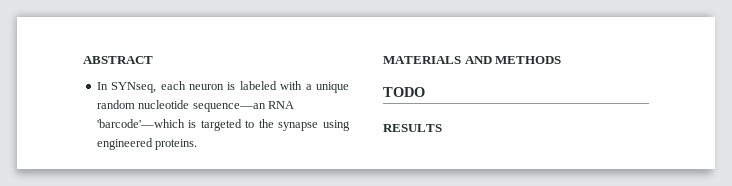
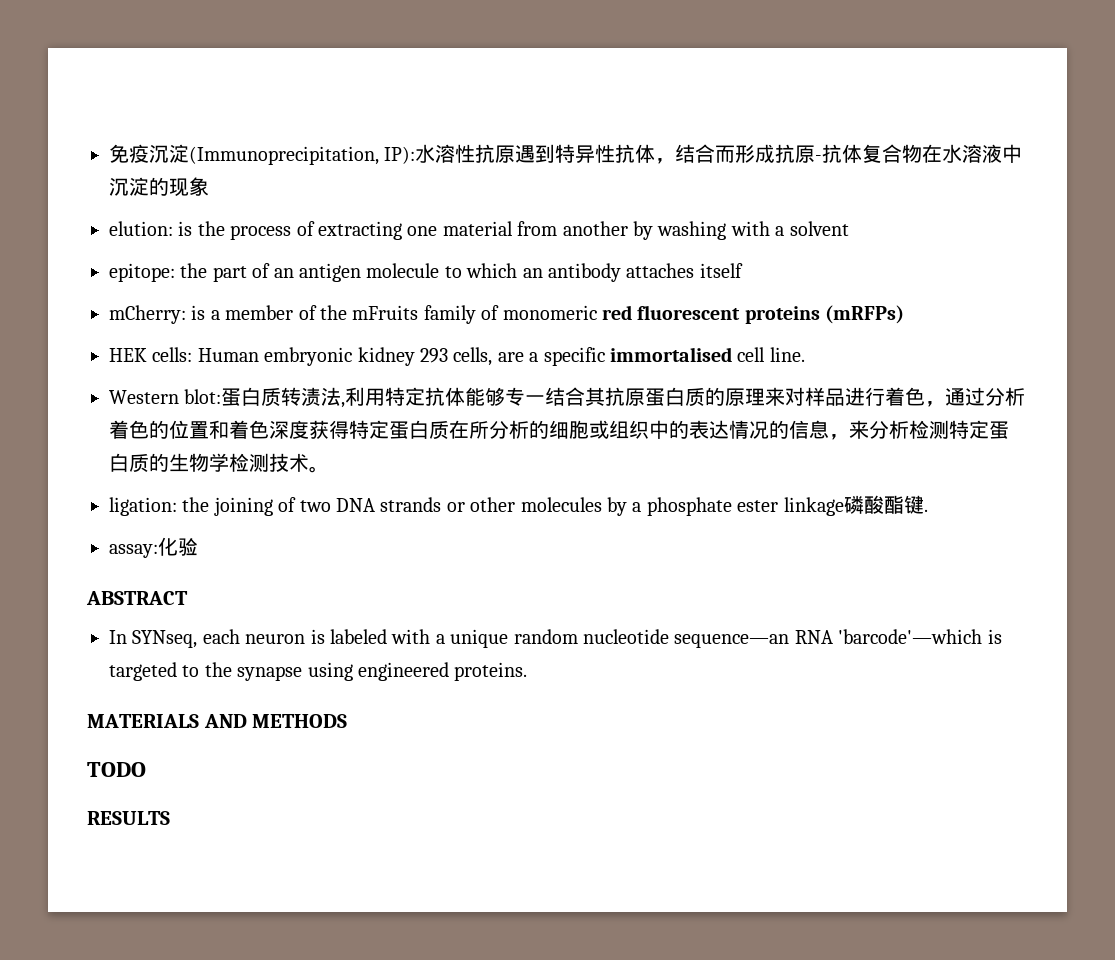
+ 免疫沉淀(Immunoprecipitation, IP):水溶性抗原遇到特异性抗体，结合而形成抗原-抗体复合物在水溶液中沉淀的现象
+ elution: is the process of extracting one material from another by washing with a solvent
+ epitope: the part of an antigen molecule to which an antibody attaches itself
+ mCherry: is a member of the mFruits family of monomeric red fluorescent proteins (mRFPs)
+ HEK cells: Human embryonic kidney 293 cells, are a specific immortalised cell line.
+ Western blot:蛋白质转渍法,利用特定抗体能够专一结合其抗原蛋白质的原理来对样品进行着色，通过分析着色的位置和着色深度获得特定蛋白质在所分析的细胞或组织中的表达情况的信息，来分析检测特定蛋白质的生物学检测技术。
+ ligation: the joining of two DNA strands or other molecules by a phosphate ester linkage磷酸酯键.
+ assay:化验

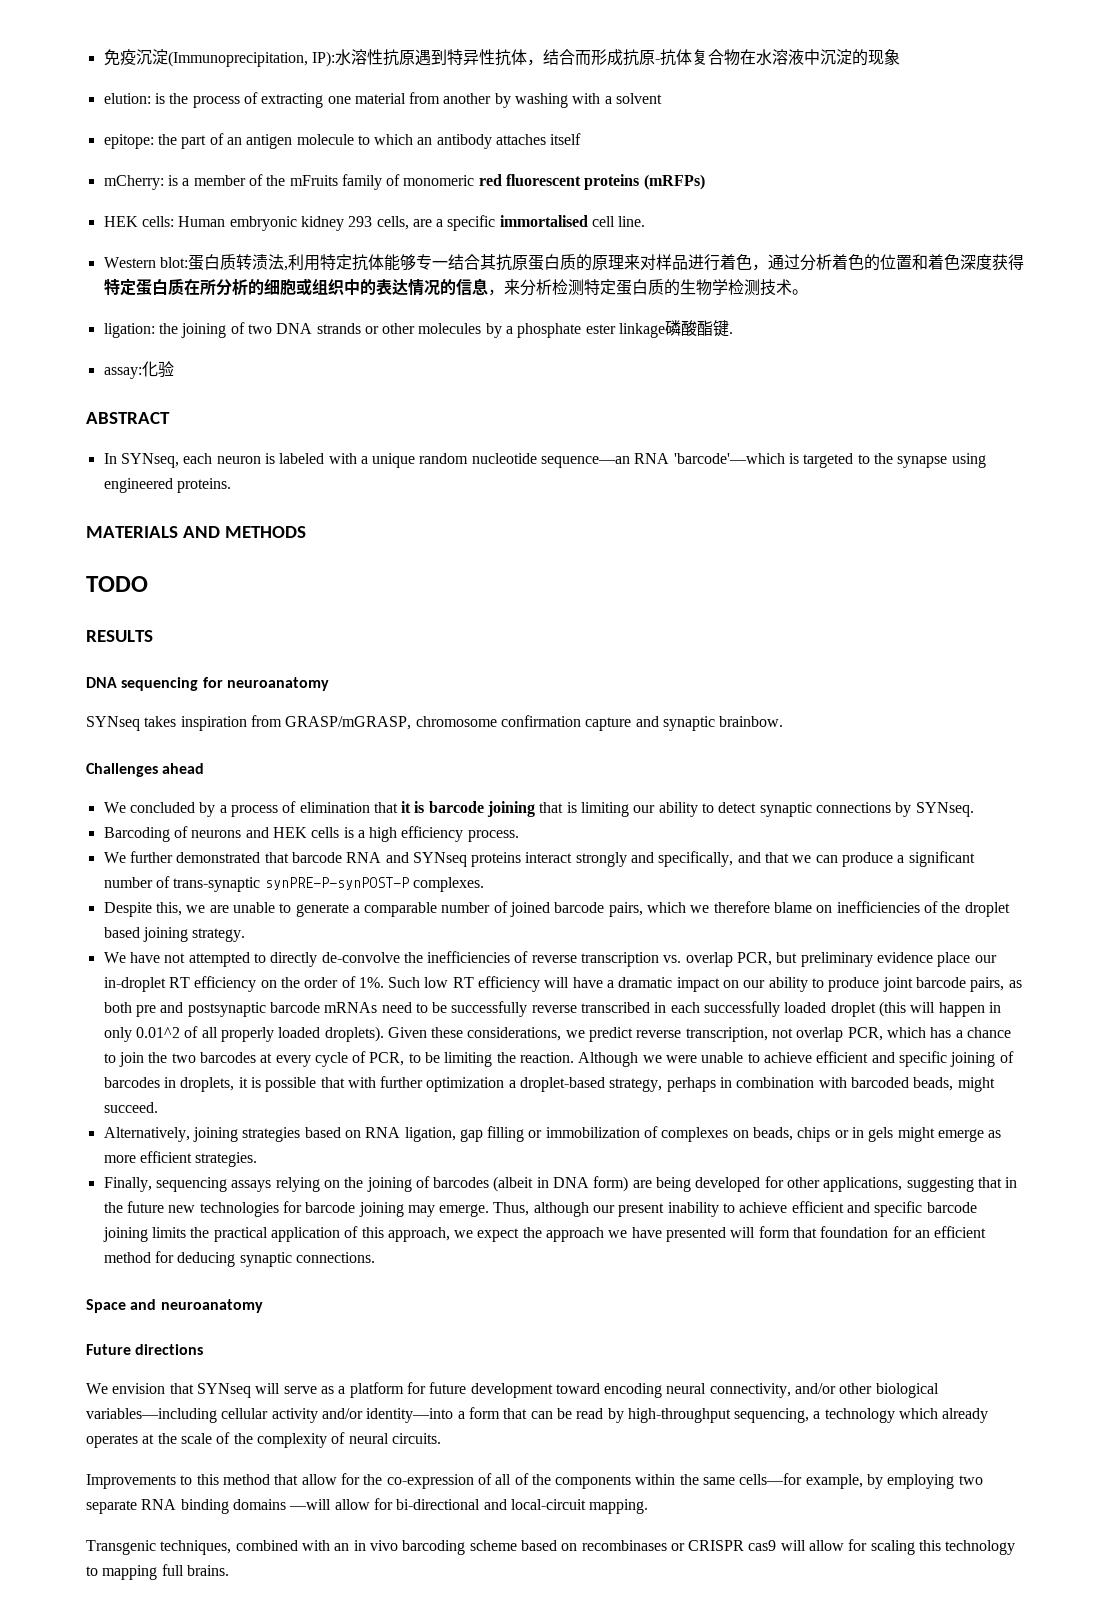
+ DNA sequencing for neuroanatomy
+ SYNseq takes inspiration from GRASP/mGRASP, chromosome confirmation capture and synaptic brainbow.
+ Challenges ahead
+ We concluded by a process of elimination that it is barcode joining that is limiting our ability to detect synaptic connections by SYNseq.
+ Barcoding of neurons and HEK cells is a high efficiency process.
+ We further demonstrated that barcode RNA and SYNseq proteins interact strongly and specifically, and that we can produce a significant number of trans-synaptic synPRE-P—synPOST-P complexes.
+ Despite this, we are unable to generate a comparable number of joined barcode pairs, which we therefore blame on inefficiencies of the droplet based joining strategy.
+ We have not attempted to directly de-convolve the inefficiencies of reverse transcription vs. overlap PCR, but preliminary evidence place our in-droplet RT efficiency on the order of 1%. Such low RT efficiency will have a dramatic impact on our ability to produce joint barcode pairs, as both pre and postsynaptic barcode mRNAs need to be successfully reverse transcribed in each successfully loaded droplet (this will happen in only 0.01^2 of all properly loaded droplets). Given these considerations, we predict reverse transcription, not overlap PCR, which has a chance to join the two barcodes at every cycle of PCR, to be limiting the reaction. Although we were unable to achieve efficient and specific joining of barcodes in droplets, it is possible that with further optimization a droplet-based strategy, perhaps in combination with barcoded beads, might succeed.
+ Alternatively, joining strategies based on RNA ligation, gap filling or immobilization of complexes on beads, chips or in gels might emerge as more efficient strategies.
+ Finally, sequencing assays relying on the joining of barcodes (albeit in DNA form) are being developed for other applications, suggesting that in the future new technologies for barcode joining may emerge. Thus, although our present inability to achieve efficient and specific barcode joining limits the practical application of this approach, we expect the approach we have presented will form that foundation for an efficient method for deducing synaptic connections.
+ Space and neuroanatomy
+ Future directions
+ We envision that SYNseq will serve as a platform for future development toward encoding neural connectivity, and/or other biological variables—including cellular activity and/or identity—into a form that can be read by high-throughput sequencing, a technology which already operates at the scale of the complexity of neural circuits.
+ Improvements to this method that allow for the co-expression of all of the components within the same cells—for example, by employing two separate RNA binding domains —will allow for bi-directional and local-circuit mapping.
+ Transgenic techniques, combined with an in vivo barcoding scheme based on recombinases or CRISPR cas9 will allow for scaling this technology to mapping full brains.

